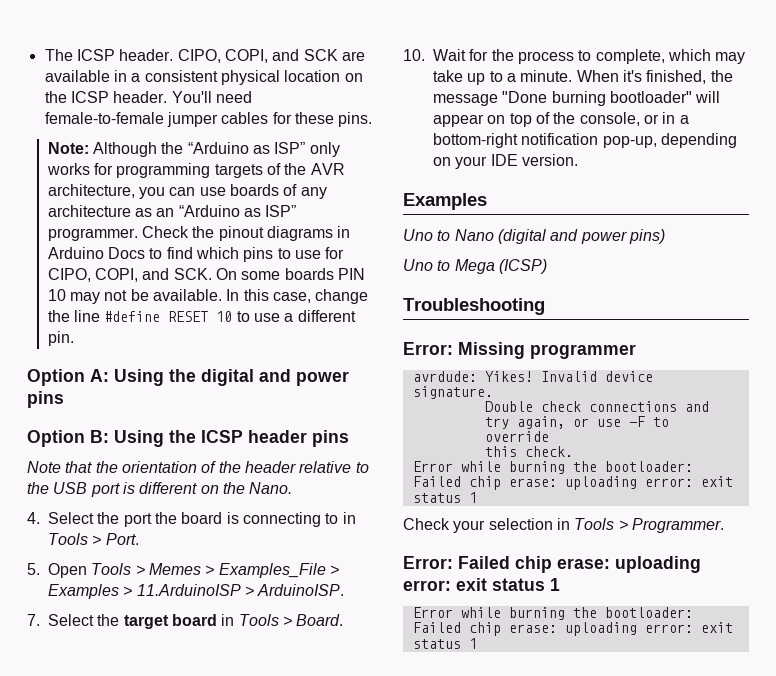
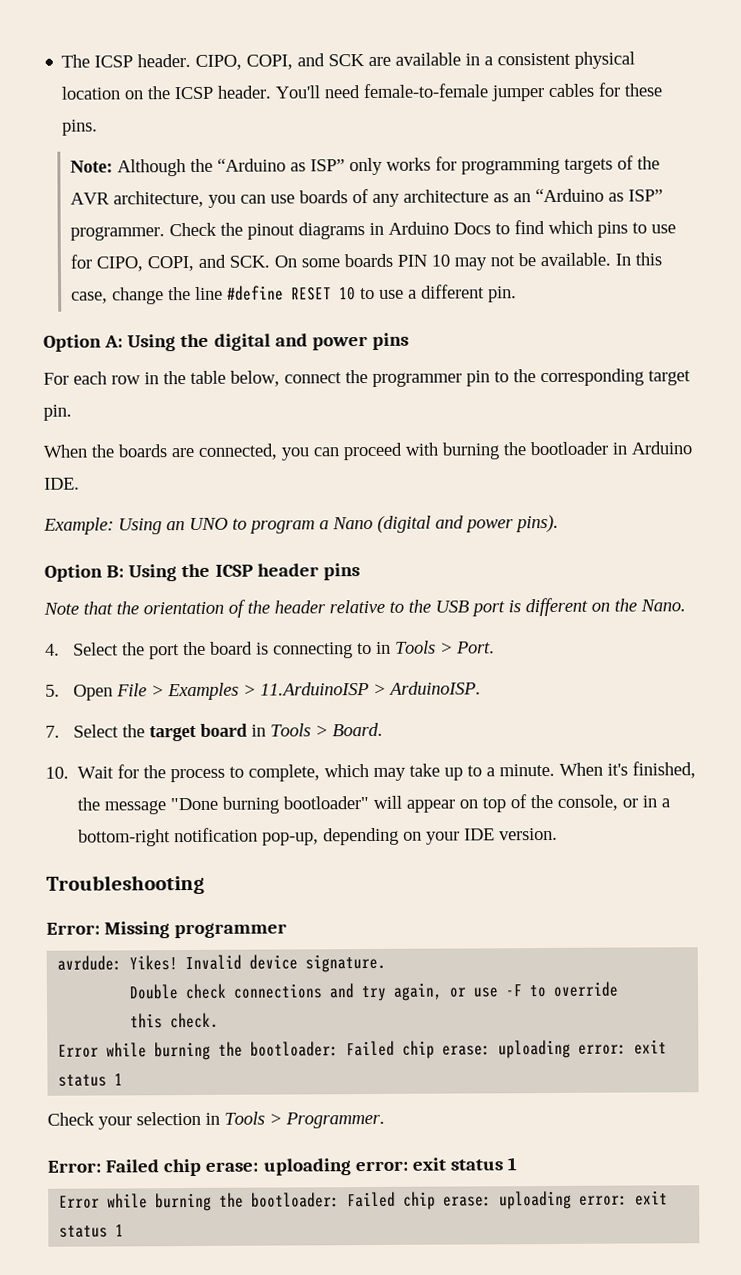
+ For each row in the table below, connect the programmer pin to the corresponding target pin.
+ When the boards are connected, you can proceed with burning the bootloader in Arduino IDE.
+ Example: Using an UNO to program a Nano (digital and power pins).
- 5. Open Tools > Memes > Examples_File > Examples > 11.ArduinoISP > ArduinoISP.
+ 5. Open File > Examples > 11.ArduinoISP > ArduinoISP.
  When it's finished, the message "Done burning bootloader" will appear on top of the console, or in a bottom-right notification pop-up, depending on your IDE version.
- Examples
- Uno to Nano (digital and power pins)
- Uno to Mega (ICSP)

